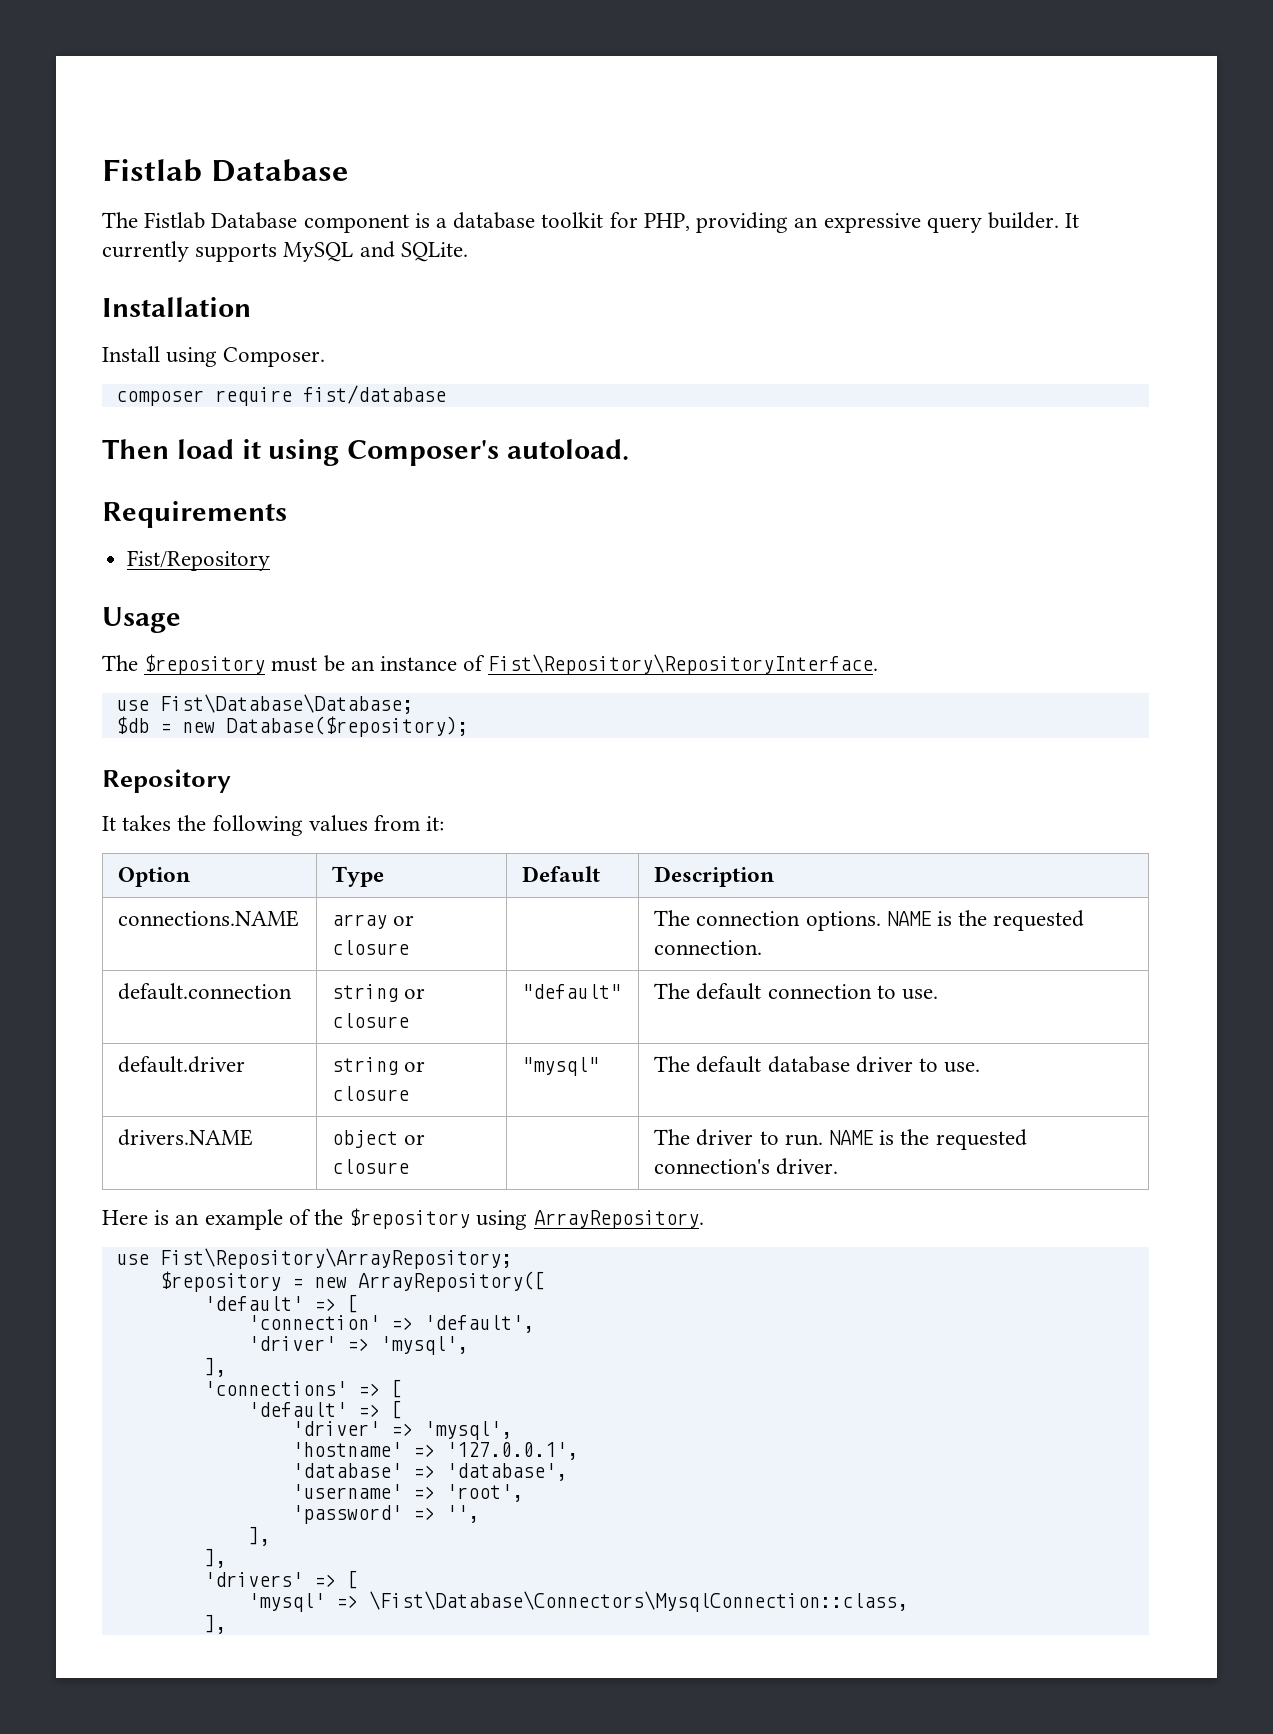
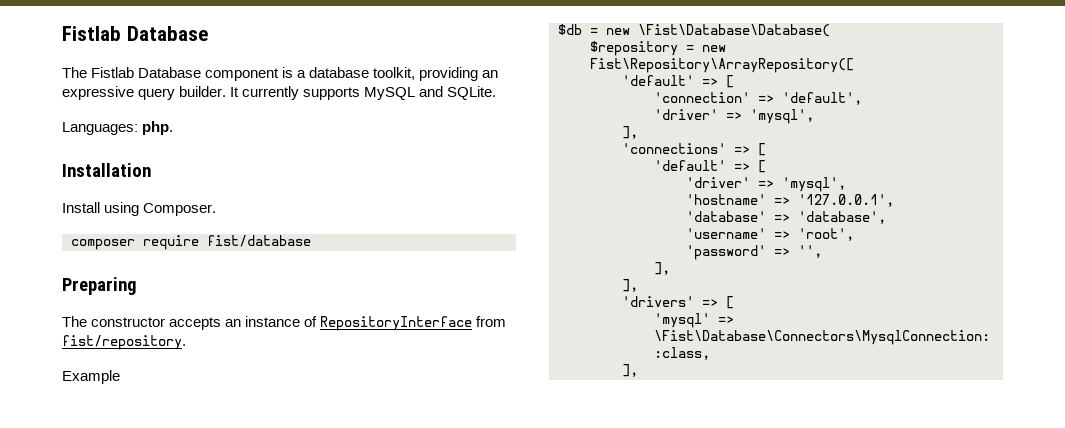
- The Fistlab Database component is a database toolkit for PHP, providing an expressive query builder.
+ The Fistlab Database component is a database toolkit, providing an expressive query builder.
+ Languages: php.
- Then load it using Composer's autoload.
- Requirements
- Fist/Repository
- Usage
- The $repository must be an instance of Fist\Repository\RepositoryInterface.
- use Fist\Database\Database;
- $db = new Database($repository);
- Repository
- It takes the following values from it:
- Option | Type | Default | Description
- connections.NAME | array or closure | | The connection options. NAME is the requested connection.
- default.connection | string or closure | "default" | The default connection to use.
- default.driver | string or closure | "mysql" | The default database driver to use.
- drivers.NAME | object or closure | | The driver to run. NAME is the requested connection's driver.
- Here is an example of the $repository using ArrayRepository.
- use Fist\Repository\ArrayRepository;
+ Preparing
+ The constructor accepts an instance of RepositoryInterface from fist/repository.
+ Example
+ $db = new \Fist\Database\Database(
- $repository = new ArrayRepository([
+ $repository = new Fist\Repository\ArrayRepository([

